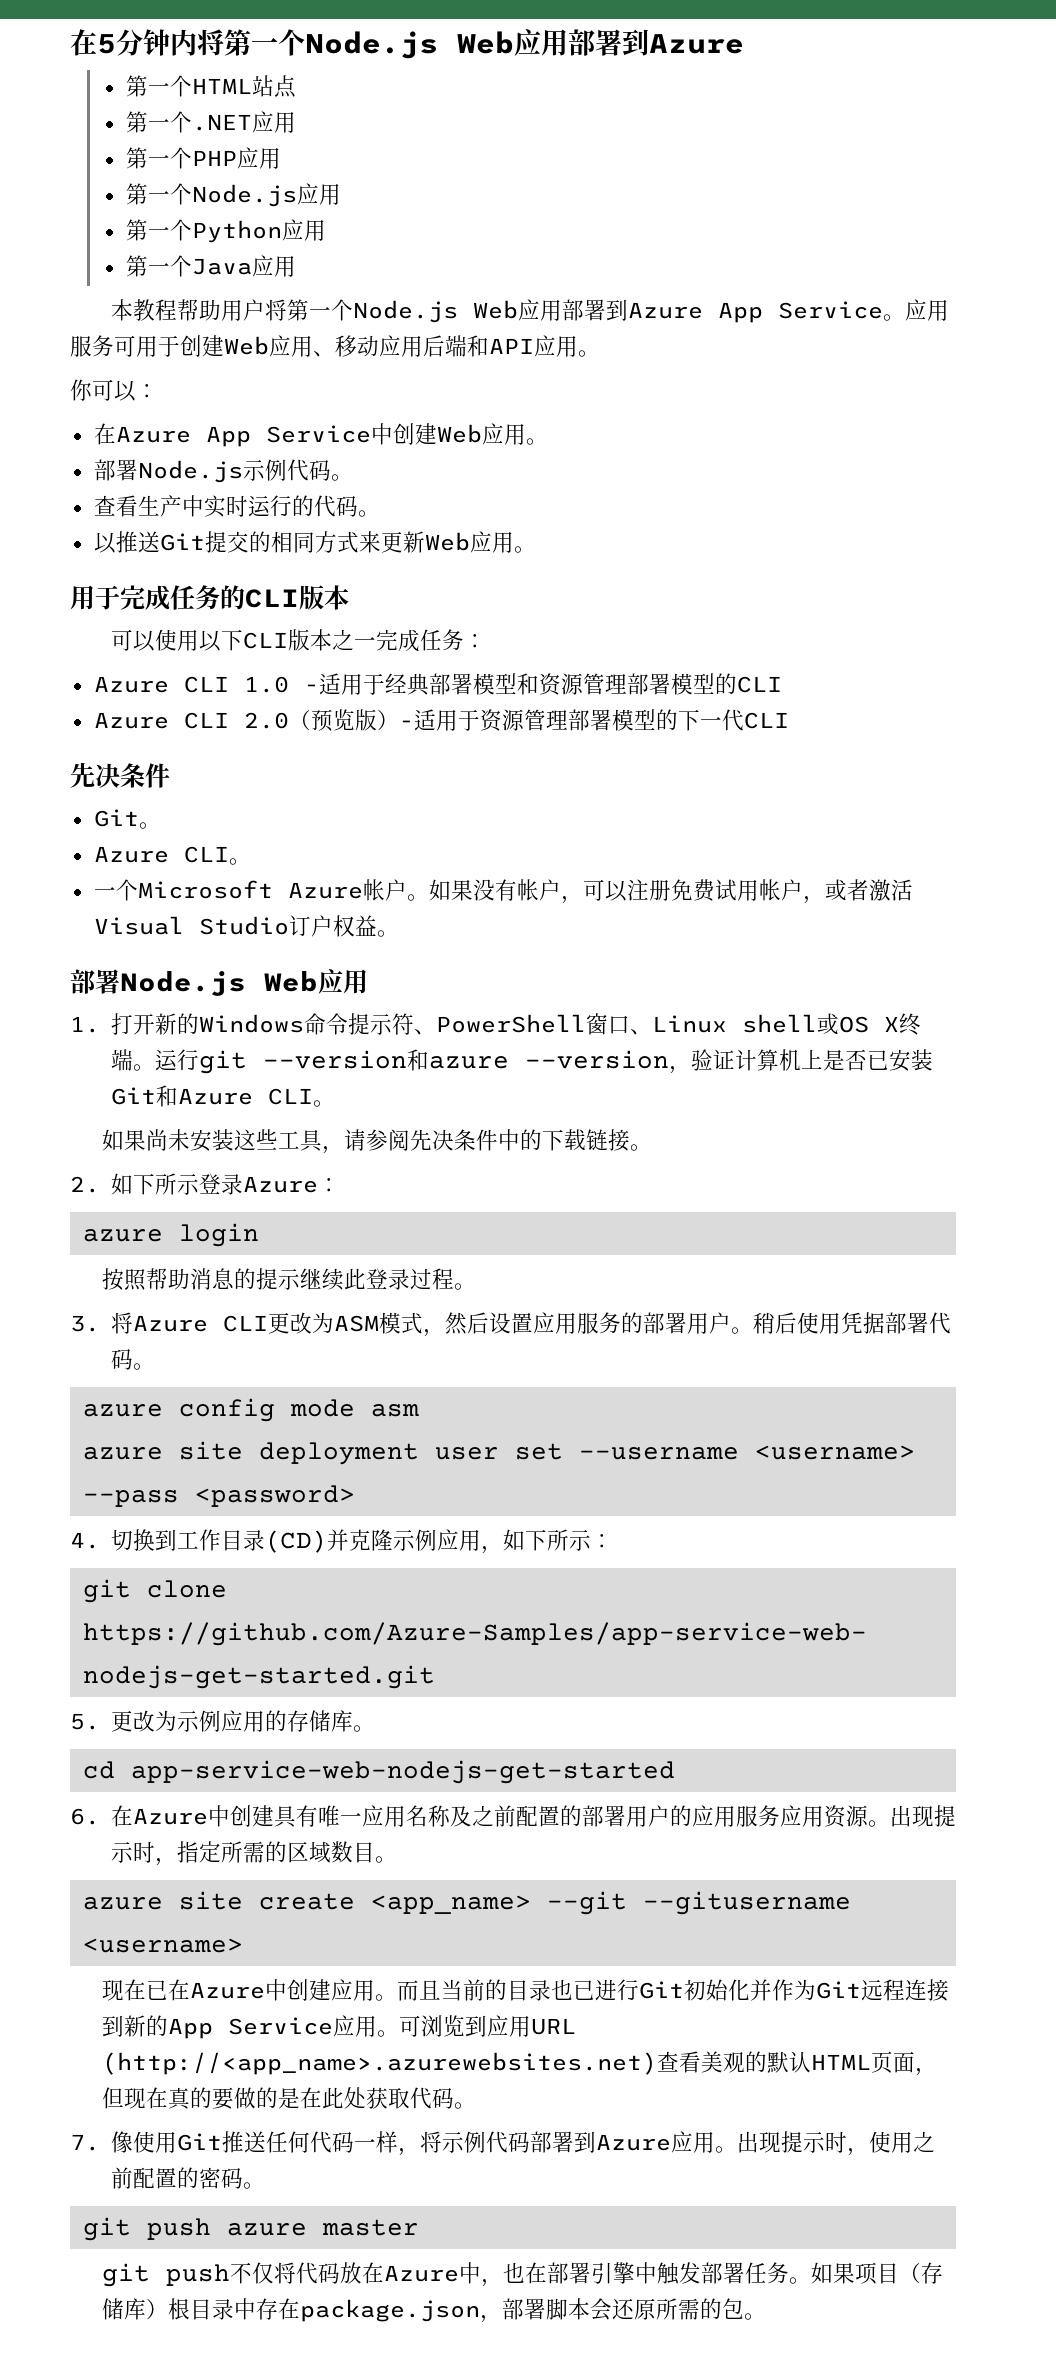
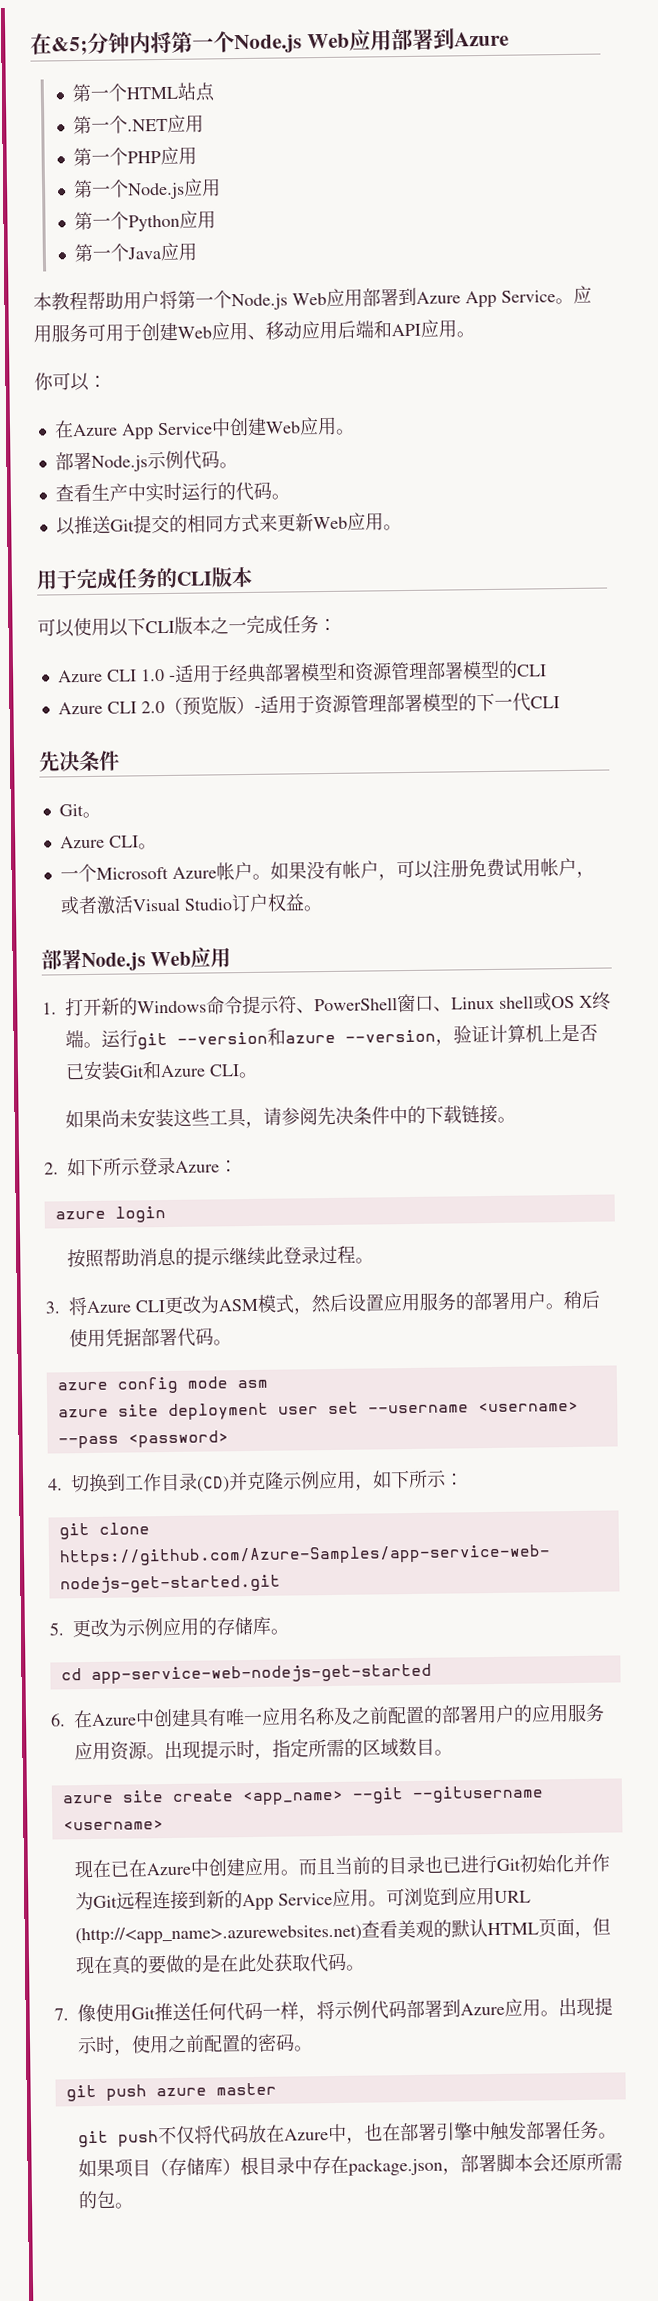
- 在5分钟内将第一个Node.js Web应用部署到Azure
+ 在&5;分钟内将第一个Node.js Web应用部署到Azure

